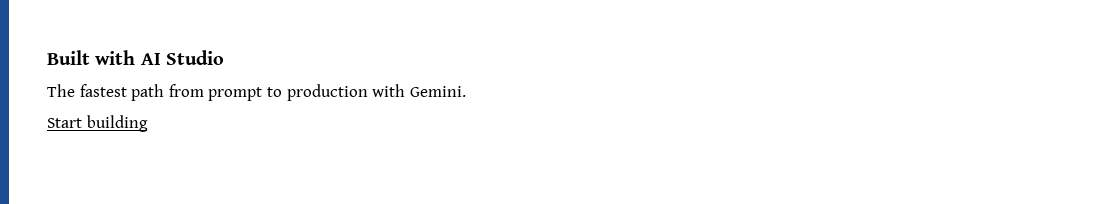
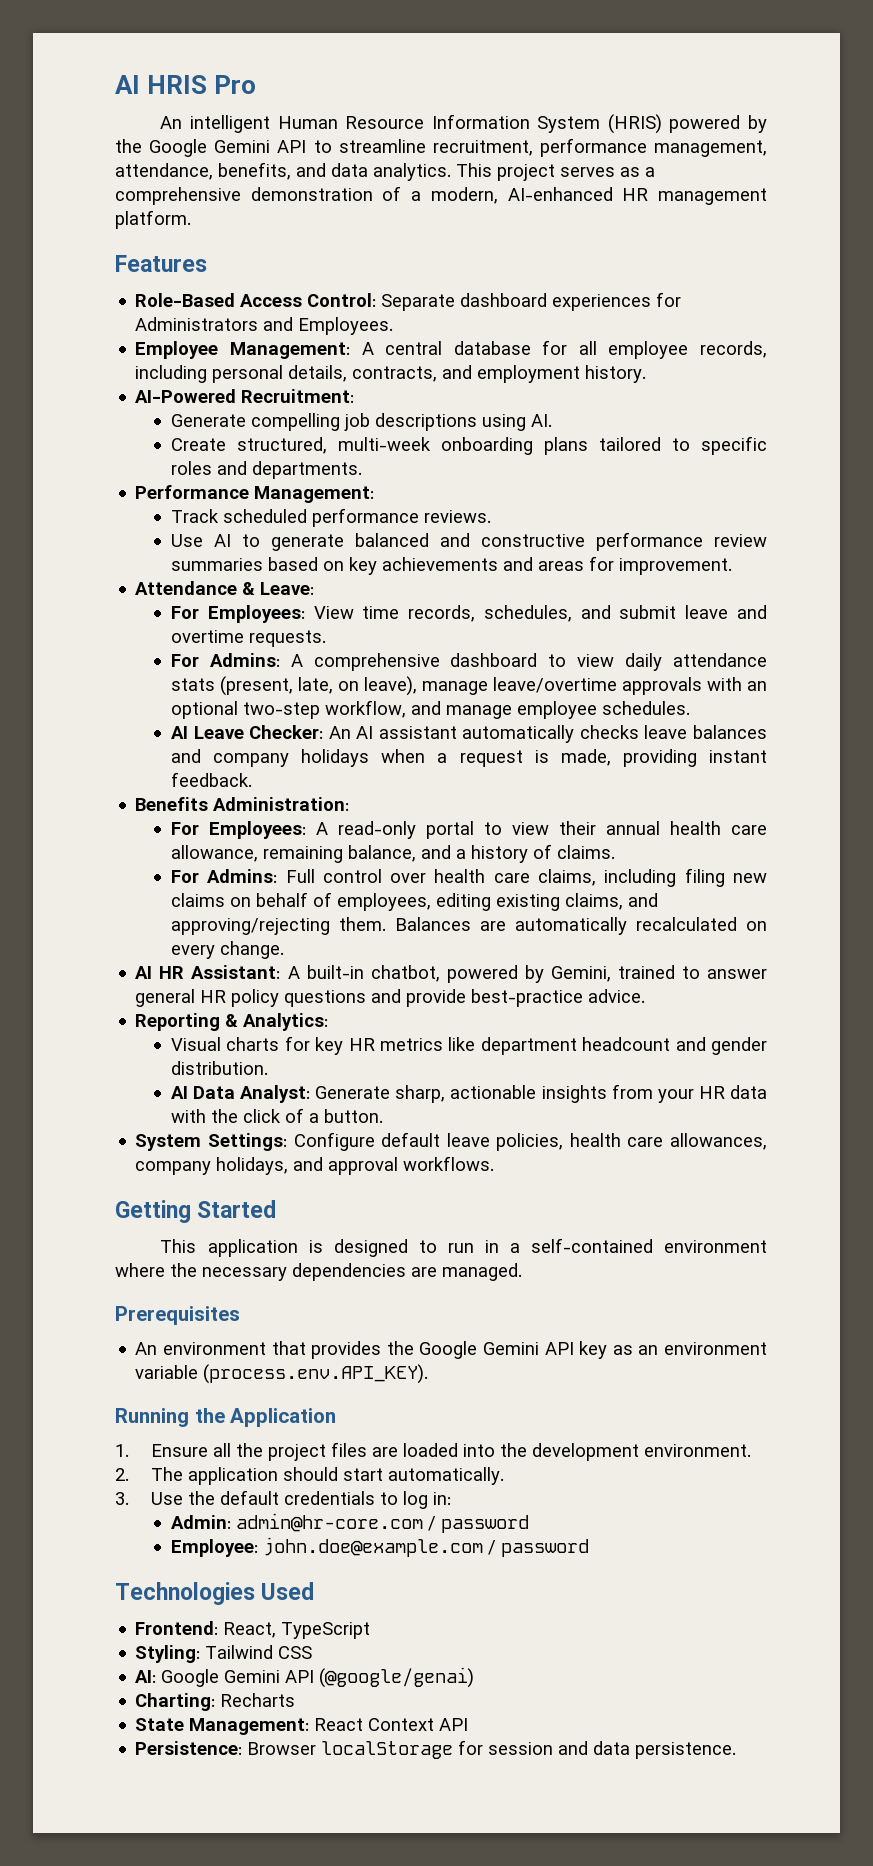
- Built with AI Studio
- The fastest path from prompt to production with Gemini.
- Start building
+ AI HRIS Pro
+ An intelligent Human Resource Information System (HRIS) powered by the Google Gemini API to streamline recruitment, performance management, attendance, benefits, and data analytics. This project serves as a comprehensive demonstration of a modern, AI-enhanced HR management platform.
+ Features
+ Role-Based Access Control: Separate dashboard experiences for Administrators and Employees.
+ Employee Management: A central database for all employee records, including personal details, contracts, and employment history.
+ AI-Powered Recruitment:
+ Generate compelling job descriptions using AI.
+ Create structured, multi-week onboarding plans tailored to specific roles and departments.
+ Performance Management:
+ Track scheduled performance reviews.
+ Use AI to generate balanced and constructive performance review summaries based on key achievements and areas for improvement.
+ Attendance & Leave:
+ For Employees: View time records, schedules, and submit leave and overtime requests.
+ For Admins: A comprehensive dashboard to view daily attendance stats (present, late, on leave), manage leave/overtime approvals with an optional two-step workflow, and manage employee schedules.
+ AI Leave Checker: An AI assistant automatically checks leave balances and company holidays when a request is made, providing instant feedback.
+ Benefits Administration:
+ For Employees: A read-only portal to view their annual health care allowance, remaining balance, and a history of claims.
+ For Admins: Full control over health care claims, including filing new claims on behalf of employees, editing existing claims, and approving/rejecting them. Balances are automatically recalculated on every change.
+ AI HR Assistant: A built-in chatbot, powered by Gemini, trained to answer general HR policy questions and provide best-practice advice.
+ Reporting & Analytics:
+ Visual charts for key HR metrics like department headcount and gender distribution.
+ AI Data Analyst: Generate sharp, actionable insights from your HR data with the click of a button.
+ System Settings: Configure default leave policies, health care allowances, company holidays, and approval workflows.
+ Getting Started
+ This application is designed to run in a self-contained environment where the necessary dependencies are managed.
+ Prerequisites
+ An environment that provides the Google Gemini API key as an environment variable (process.env.API_KEY).
+ Running the Application
+ 1. Ensure all the project files are loaded into the development environment.
+ 2. The application should start automatically.
+ 3. Use the default credentials to log in:
+ Admin: admin@hr-core.com / password
+ Employee: john.doe@example.com / password
+ Technologies Used
+ Frontend: React, TypeScript
+ Styling: Tailwind CSS
+ AI: Google Gemini API (@google/genai)
+ Charting: Recharts
+ State Management: React Context API
+ Persistence: Browser localStorage for session and data persistence.

